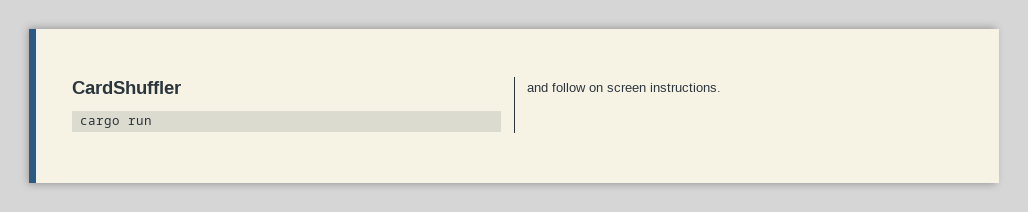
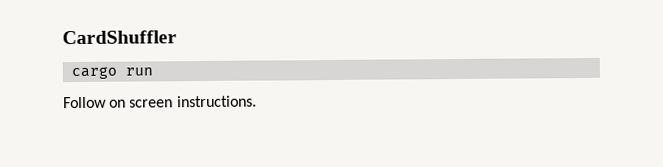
- and follow on screen instructions.
+ Follow on screen instructions.

